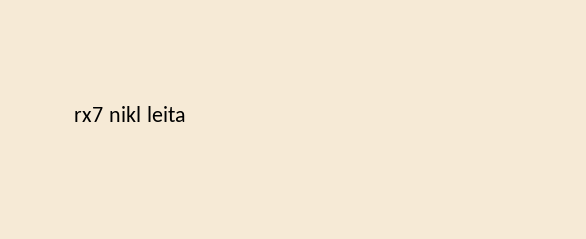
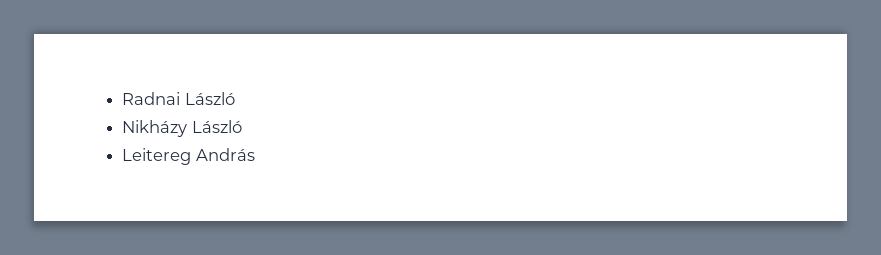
- rx7 nikl leita
+ Radnai László
+ Nikházy László
+ Leitereg András

